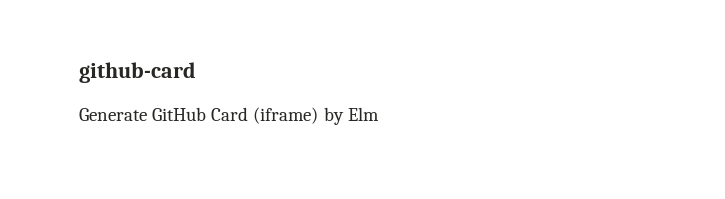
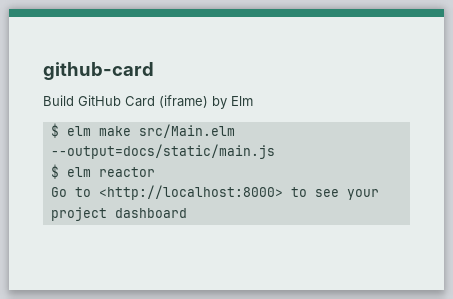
- Generate GitHub Card (iframe) by Elm
+ Build GitHub Card (iframe) by Elm
+ $ elm make src/Main.elm --output=docs/static/main.js
+ $ elm reactor
+ Go to <http://localhost:8000> to see your project dashboard

